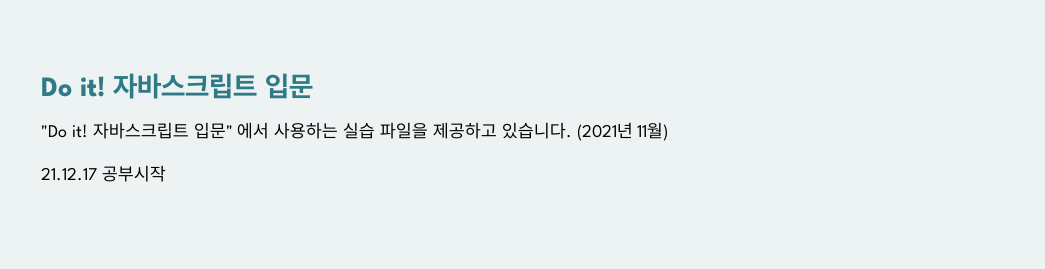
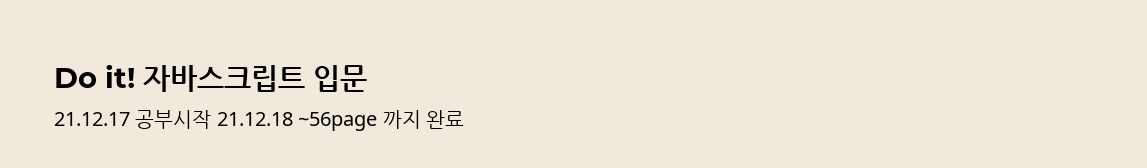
- "Do it! 자바스크립트 입문" 에서 사용하는 실습 파일을 제공하고 있습니다. (2021년 11월)
- 21.12.17 공부시작
+ 21.12.17 공부시작 21.12.18 ~56page 까지 완료

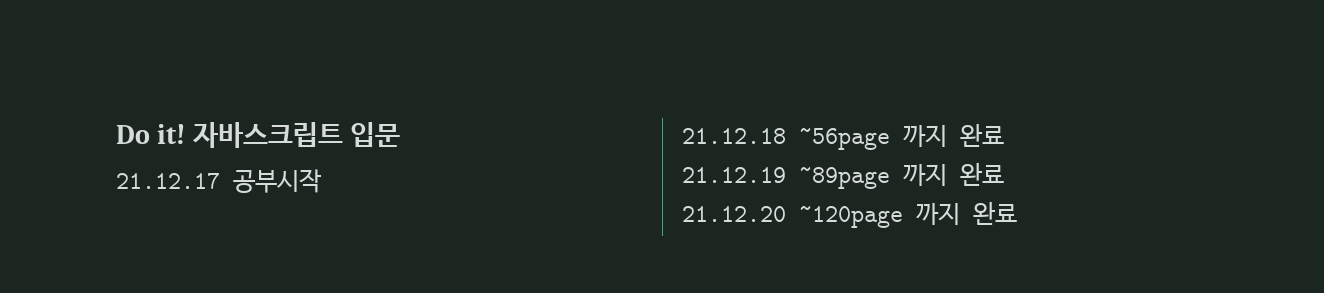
- 21.12.17 공부시작 21.12.18 ~56page 까지 완료
+ 21.12.17 공부시작
+ 21.12.18 ~56page 까지 완료
+ 21.12.19 ~89page 까지 완료
+ 21.12.20 ~120page 까지 완료

